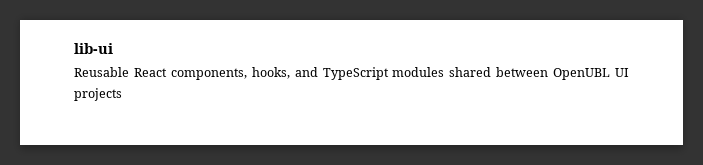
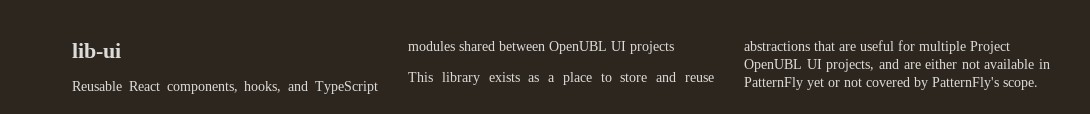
+ This library exists as a place to store and reuse abstractions that are useful for multiple Project OpenUBL UI projects, and are either not available in PatternFly yet or not covered by PatternFly's scope.

